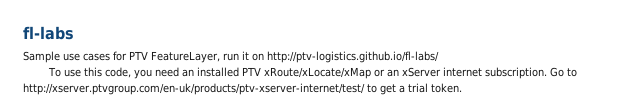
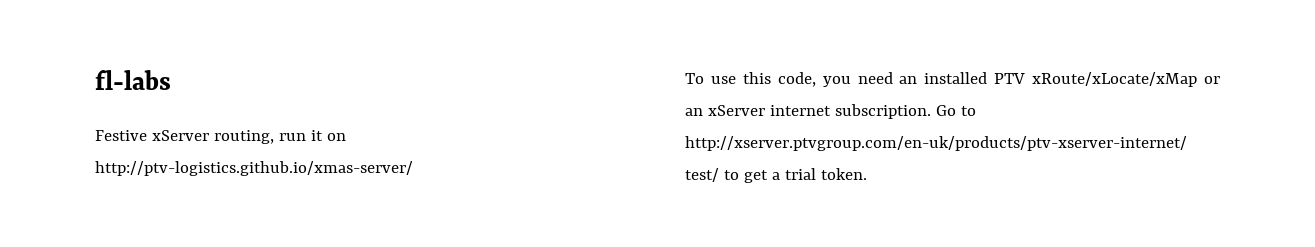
- Sample use cases for PTV FeatureLayer, run it on http://ptv-logistics.github.io/fl-labs/
+ Festive xServer routing, run it on http://ptv-logistics.github.io/xmas-server/

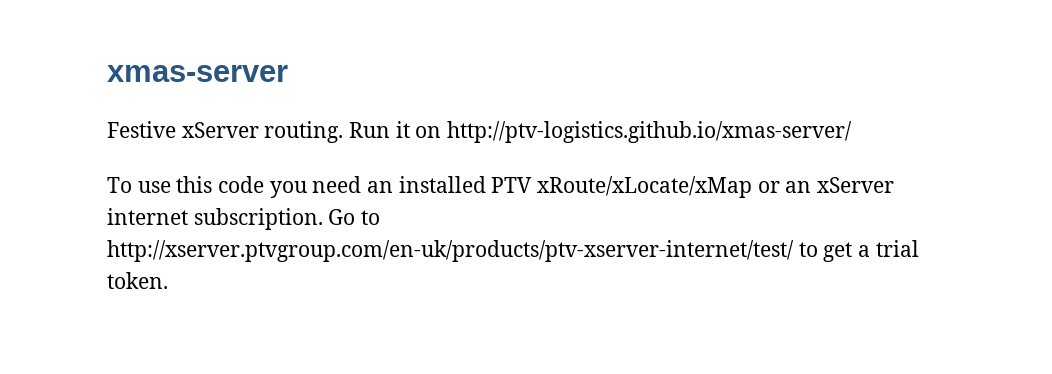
- fl-labs
+ xmas-server
- Festive xServer routing, run it on http://ptv-logistics.github.io/xmas-server/
+ Festive xServer routing. Run it on http://ptv-logistics.github.io/xmas-server/
- To use this code, you need an installed PTV xRoute/xLocate/xMap or an xServer internet subscription.
+ To use this code you need an installed PTV xRoute/xLocate/xMap or an xServer internet subscription.

